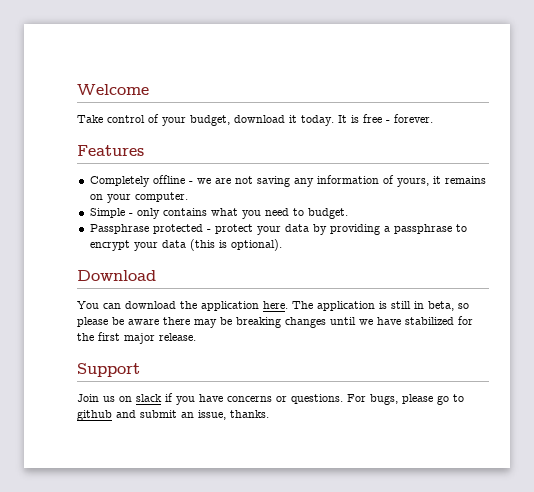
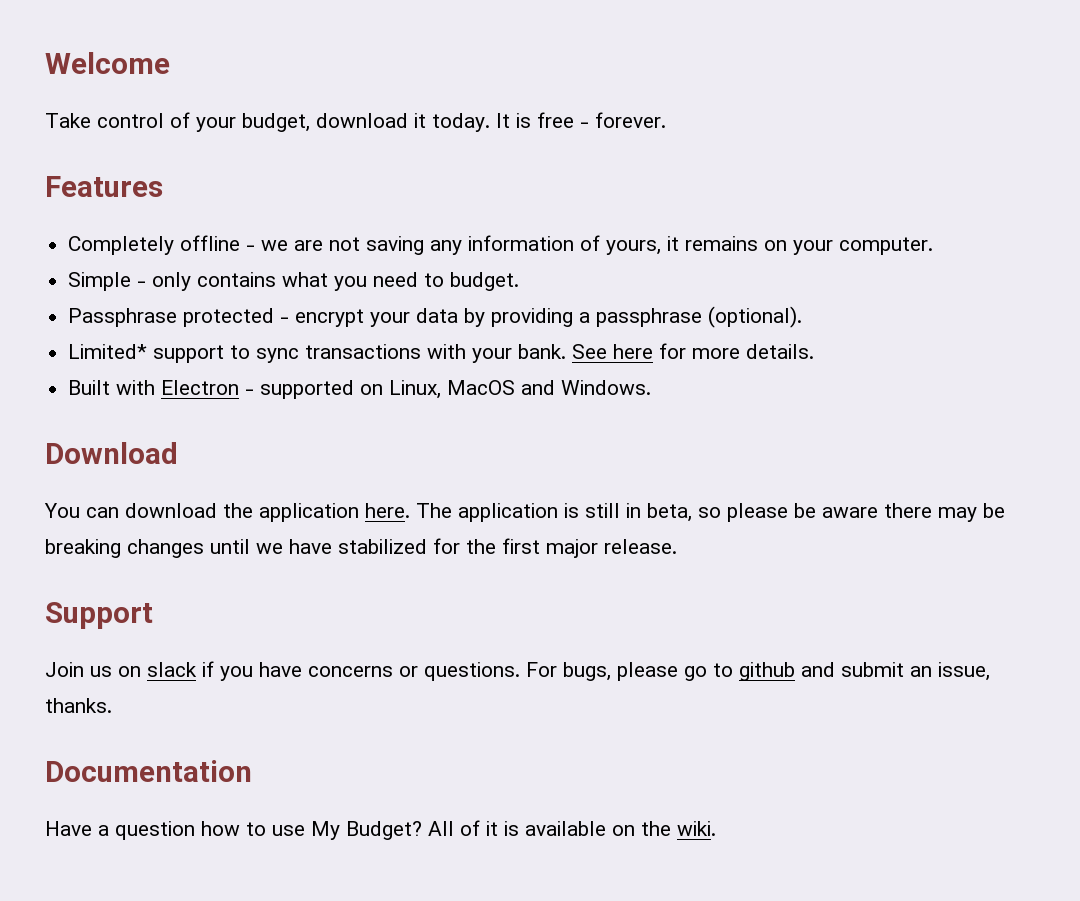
- Passphrase protected - protect your data by providing a passphrase to encrypt your data (this is optional).
+ Passphrase protected - encrypt your data by providing a passphrase (optional).
+ Limited* support to sync transactions with your bank. See here for more details.
+ Built with Electron - supported on Linux, MacOS and Windows.
+ Documentation
+ Have a question how to use My Budget? All of it is available on the wiki.

